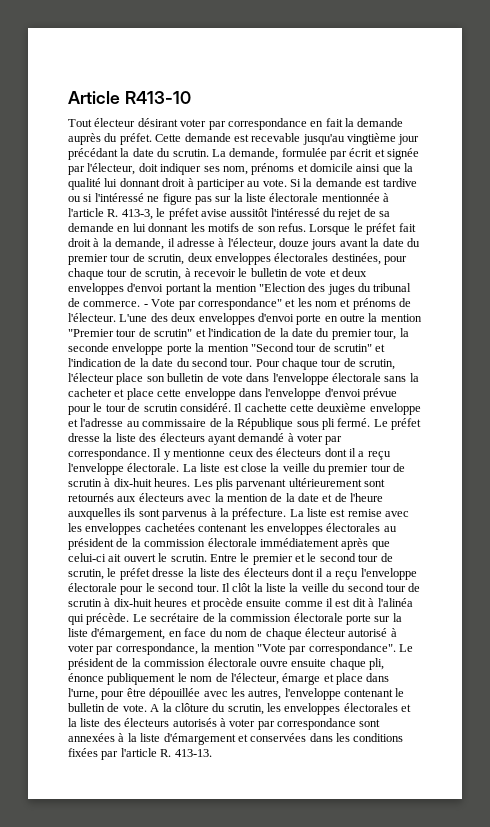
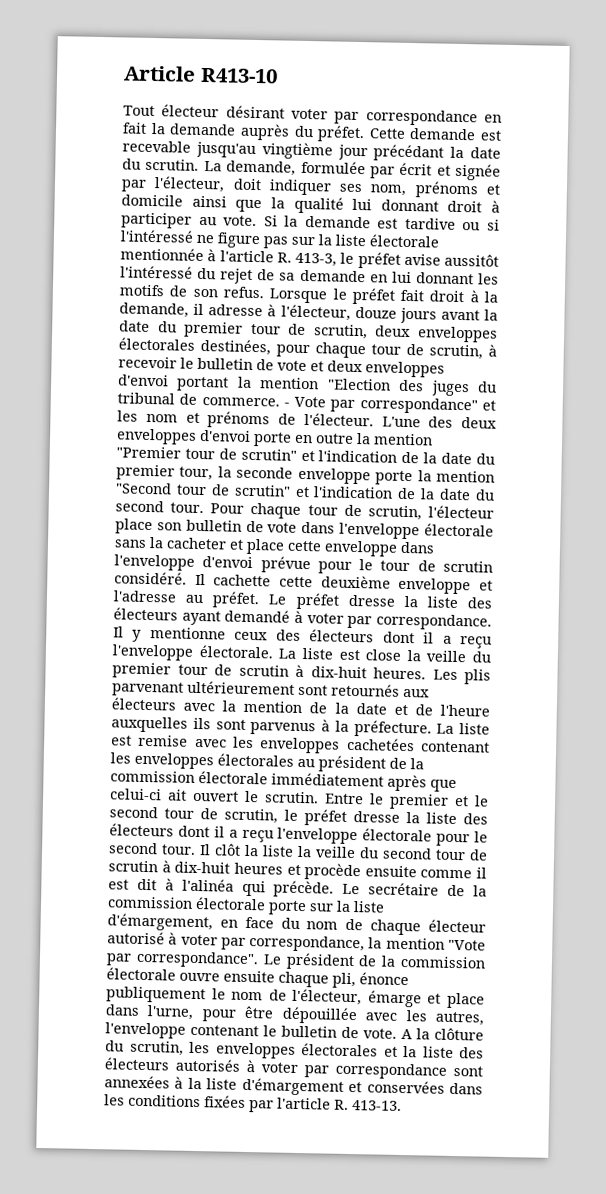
- Il cachette cette deuxième enveloppe et l'adresse au commissaire de la République sous pli fermé.
+ Il cachette cette deuxième enveloppe et l'adresse au préfet.

